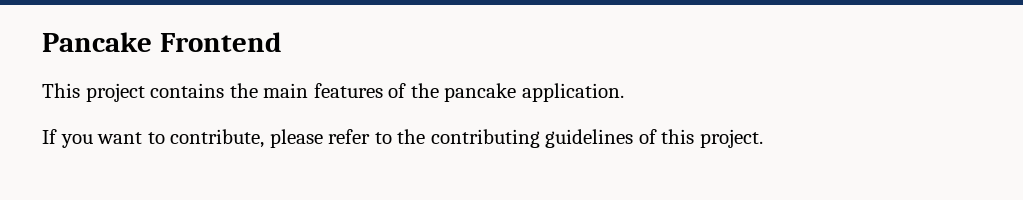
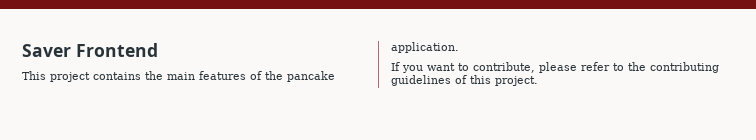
- Pancake Frontend
+ Saver Frontend

